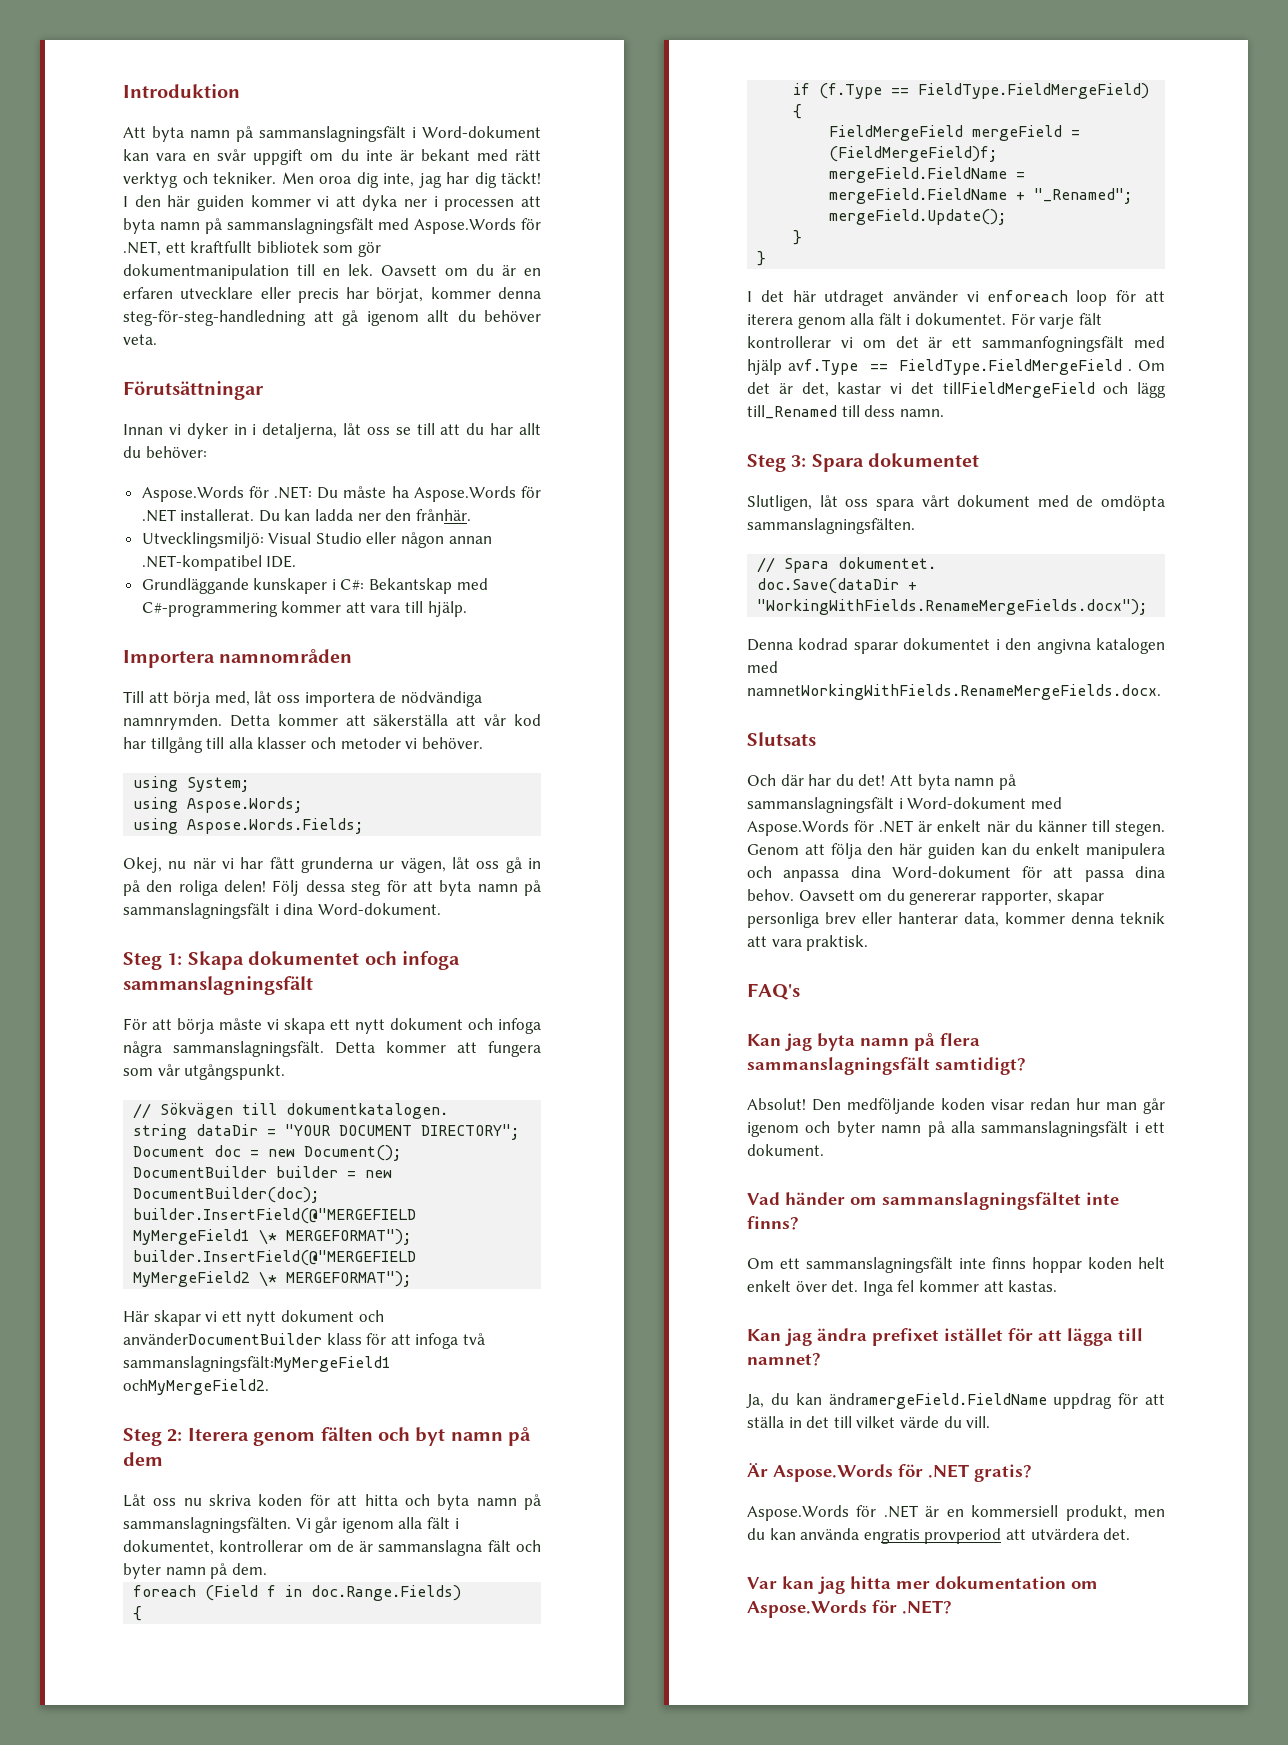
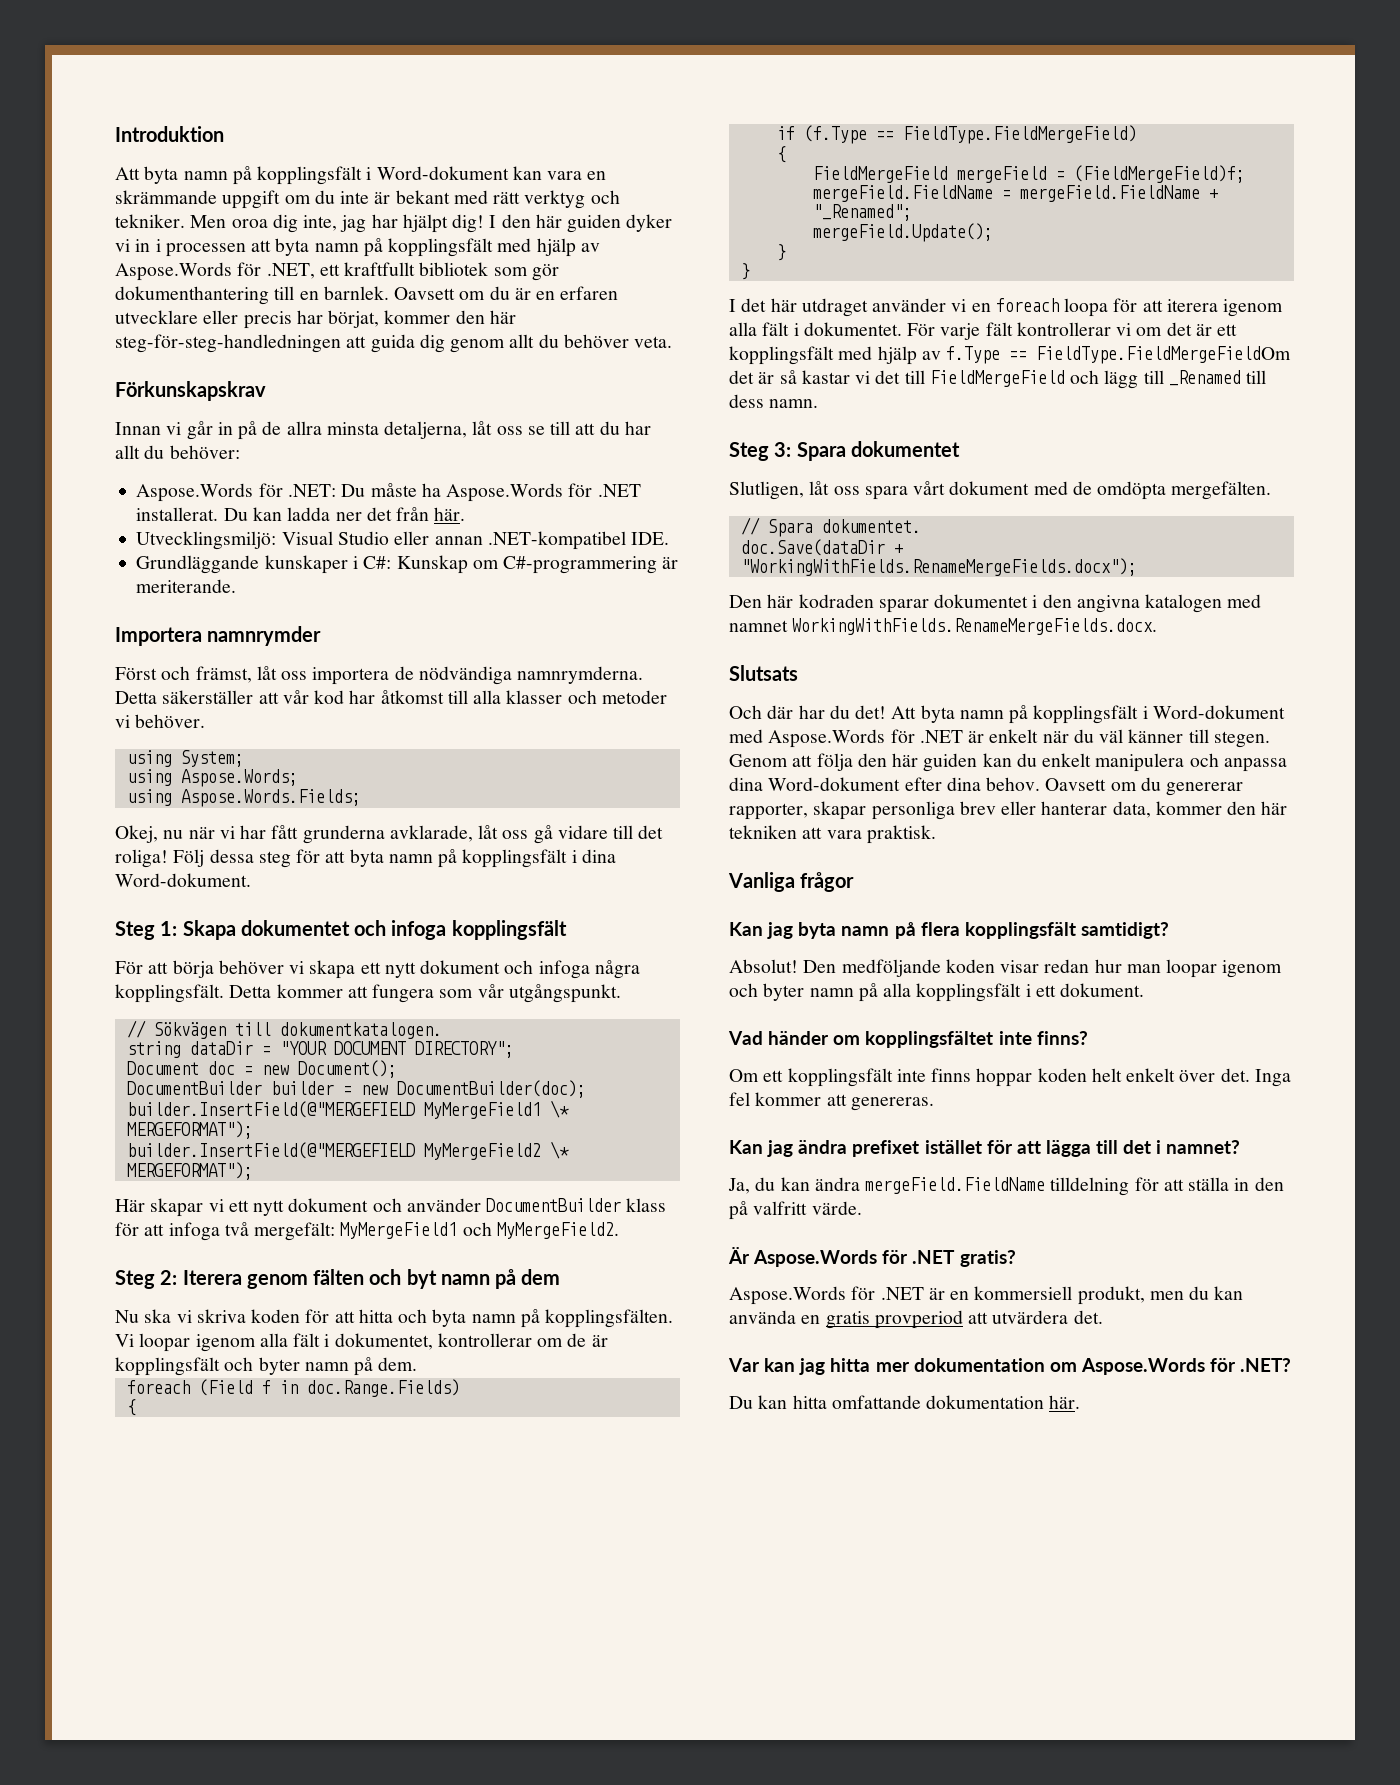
- Att byta namn på sammanslagningsfält i Word-dokument kan vara en svår uppgift om du inte är bekant med rätt verktyg och tekniker.
+ Att byta namn på kopplingsfält i Word-dokument kan vara en skrämmande uppgift om du inte är bekant med rätt verktyg och tekniker.
- Men oroa dig inte, jag har dig täckt!
+ Men oroa dig inte, jag har hjälpt dig!
- I den här guiden kommer vi att dyka ner i processen att byta namn på sammanslagningsfält med Aspose.Words för .NET, ett kraftfullt bibliotek som gör dokumentmanipulation till en lek.
+ I den här guiden dyker vi in i processen att byta namn på kopplingsfält med hjälp av Aspose.Words för .NET, ett kraftfullt bibliotek som gör dokumenthantering till en barnlek.
- Oavsett om du är en erfaren utvecklare eller precis har börjat, kommer denna steg-för-steg-handledning att gå igenom allt du behöver veta.
+ Oavsett om du är en erfaren utvecklare eller precis har börjat, kommer den här steg-för-steg-handledningen att guida dig genom allt du behöver veta.
- Förutsättningar
+ Förkunskapskrav
- Innan vi dyker in i detaljerna, låt oss se till att du har allt du behöver:
+ Innan vi går in på de allra minsta detaljerna, låt oss se till att du har allt du behöver:
- Du kan ladda ner den frånhär.
+ Du kan ladda ner det från här.
- Utvecklingsmiljö: Visual Studio eller någon annan .NET-kompatibel IDE.
+ Utvecklingsmiljö: Visual Studio eller annan .NET-kompatibel IDE.
- Grundläggande kunskaper i C#: Bekantskap med C#-programmering kommer att vara till hjälp.
- Importera namnområden
- Till att börja med, låt oss importera de nödvändiga namnrymden. Detta kommer att säkerställa att vår kod har tillgång till alla klasser och metoder vi behöver.
+ Grundläggande kunskaper i C#: Kunskap om C#-programmering är meriterande.
+ Importera namnrymder
+ Först och främst, låt oss importera de nödvändiga namnrymderna. Detta säkerställer att vår kod har åtkomst till alla klasser och metoder vi behöver.
- Okej, nu när vi har fått grunderna ur vägen, låt oss gå in på den roliga delen!
+ Okej, nu när vi har fått grunderna avklarade, låt oss gå vidare till det roliga!
- Följ dessa steg för att byta namn på sammanslagningsfält i dina Word-dokument.
+ Följ dessa steg för att byta namn på kopplingsfält i dina Word-dokument.
- Steg 1: Skapa dokumentet och infoga sammanslagningsfält
+ Steg 1: Skapa dokumentet och infoga kopplingsfält
- För att börja måste vi skapa ett nytt dokument och infoga några sammanslagningsfält.
+ För att börja behöver vi skapa ett nytt dokument och infoga några kopplingsfält.
- Här skapar vi ett nytt dokument och använderDocumentBuilder klass för att infoga två sammanslagningsfält:MyMergeField1 ochMyMergeField2.
+ Här skapar vi ett nytt dokument och använder DocumentBuilder klass för att infoga två mergefält: MyMergeField1 och MyMergeField2.
- Låt oss nu skriva koden för att hitta och byta namn på sammanslagningsfälten. Vi går igenom alla fält i dokumentet, kontrollerar om de är sammanslagna fält och byter namn på dem.
+ Nu ska vi skriva koden för att hitta och byta namn på kopplingsfälten. Vi loopar igenom alla fält i dokumentet, kontrollerar om de är kopplingsfält och byter namn på dem.
- I det här utdraget använder vi enforeach loop för att iterera genom alla fält i dokumentet.
+ I det här utdraget använder vi en foreach loopa för att iterera igenom alla fält i dokumentet.
- För varje fält kontrollerar vi om det är ett sammanfogningsfält med hjälp avf.Type == FieldType.FieldMergeField . Om det är det, kastar vi det tillFieldMergeField och lägg till_Renamed till dess namn.
+ För varje fält kontrollerar vi om det är ett kopplingsfält med hjälp av f.Type == FieldType.FieldMergeFieldOm det är så kastar vi det till FieldMergeField och lägg till _Renamed till dess namn.
- Slutligen, låt oss spara vårt dokument med de omdöpta sammanslagningsfälten.
+ Slutligen, låt oss spara vårt dokument med de omdöpta mergefälten.
- Denna kodrad sparar dokumentet i den angivna katalogen med namnetWorkingWithFields.RenameMergeFields.docx.
+ Den här kodraden sparar dokumentet i den angivna katalogen med namnet WorkingWithFields.RenameMergeFields.docx.
- Att byta namn på sammanslagningsfält i Word-dokument med Aspose.Words för .NET är enkelt när du känner till stegen.
+ Att byta namn på kopplingsfält i Word-dokument med Aspose.Words för .NET är enkelt när du väl känner till stegen.
- Genom att följa den här guiden kan du enkelt manipulera och anpassa dina Word-dokument för att passa dina behov.
+ Genom att följa den här guiden kan du enkelt manipulera och anpassa dina Word-dokument efter dina behov.
- Oavsett om du genererar rapporter, skapar personliga brev eller hanterar data, kommer denna teknik att vara praktisk.
+ Oavsett om du genererar rapporter, skapar personliga brev eller hanterar data, kommer den här tekniken att vara praktisk.
- FAQ's
+ Vanliga frågor
- Kan jag byta namn på flera sammanslagningsfält samtidigt?
+ Kan jag byta namn på flera kopplingsfält samtidigt?
- Den medföljande koden visar redan hur man går igenom och byter namn på alla sammanslagningsfält i ett dokument.
+ Den medföljande koden visar redan hur man loopar igenom och byter namn på alla kopplingsfält i ett dokument.
- Vad händer om sammanslagningsfältet inte finns?
+ Vad händer om kopplingsfältet inte finns?
- Om ett sammanslagningsfält inte finns hoppar koden helt enkelt över det.
+ Om ett kopplingsfält inte finns hoppar koden helt enkelt över det.
- Inga fel kommer att kastas.
+ Inga fel kommer att genereras.
- Kan jag ändra prefixet istället för att lägga till namnet?
+ Kan jag ändra prefixet istället för att lägga till det i namnet?
- Ja, du kan ändramergeField.FieldName uppdrag för att ställa in det till vilket värde du vill.
+ Ja, du kan ändra mergeField.FieldName tilldelning för att ställa in den på valfritt värde.
- Aspose.Words för .NET är en kommersiell produkt, men du kan använda engratis provperiod att utvärdera det.
+ Aspose.Words för .NET är en kommersiell produkt, men du kan använda en gratis provperiod att utvärdera det.
+ Du kan hitta omfattande dokumentation här.

